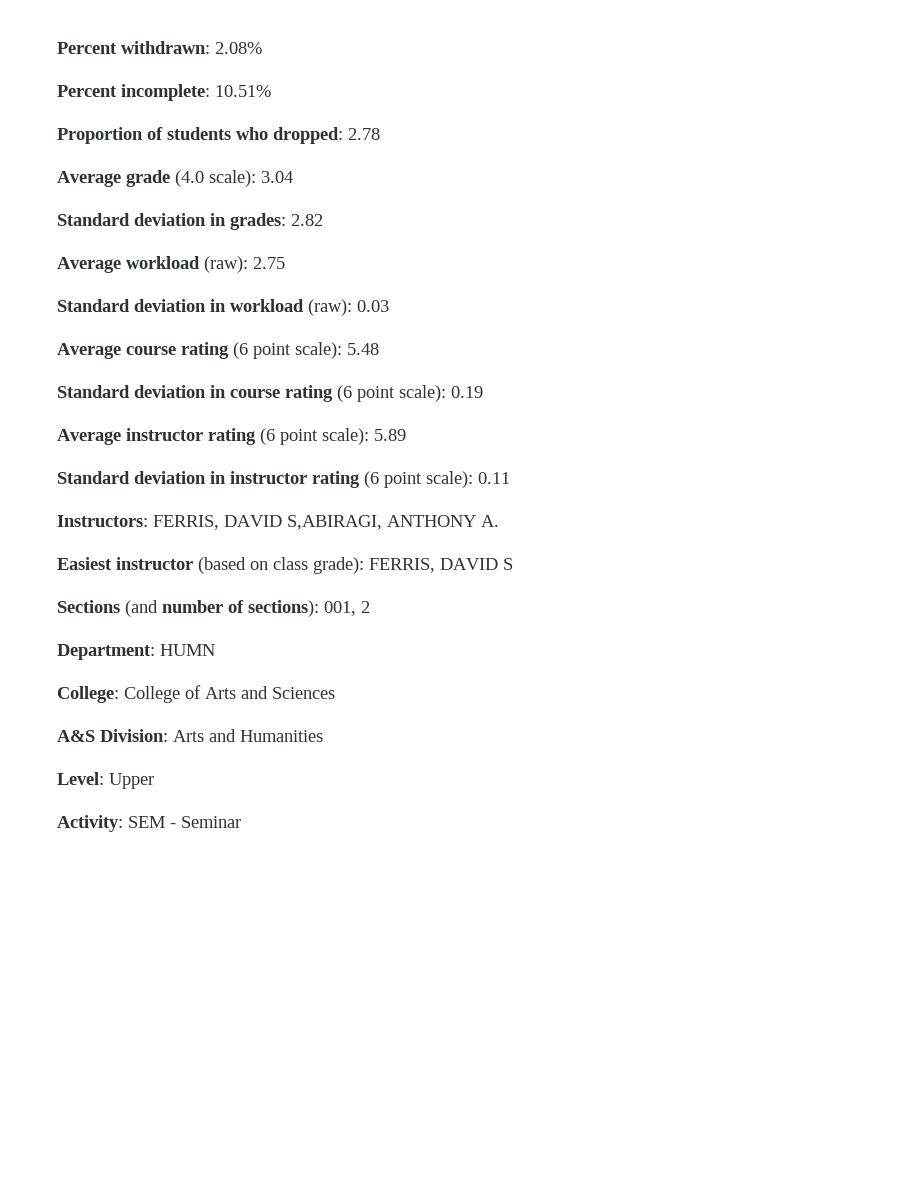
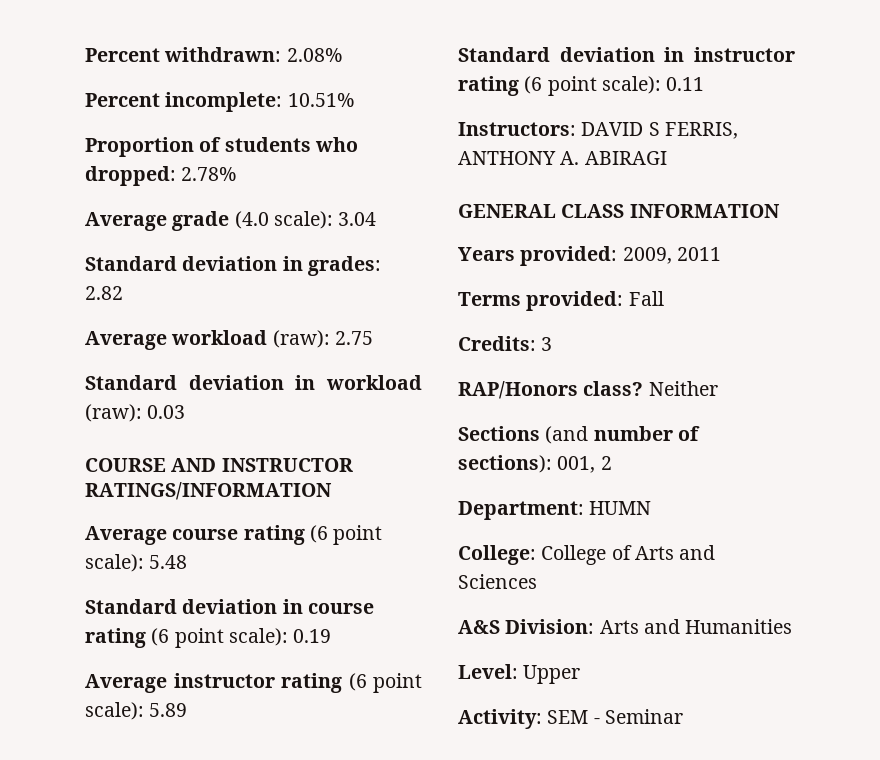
- Proportion of students who dropped: 2.78
+ Proportion of students who dropped: 2.78%
+ COURSE AND INSTRUCTOR RATINGS/INFORMATION
- Instructors: FERRIS, DAVID S,ABIRAGI, ANTHONY A.
- Easiest instructor (based on class grade): FERRIS, DAVID S
+ Instructors: DAVID S FERRIS, ANTHONY A. ABIRAGI
+ GENERAL CLASS INFORMATION
+ Years provided: 2009, 2011
+ Terms provided: Fall
+ Credits: 3
+ RAP/Honors class? Neither

